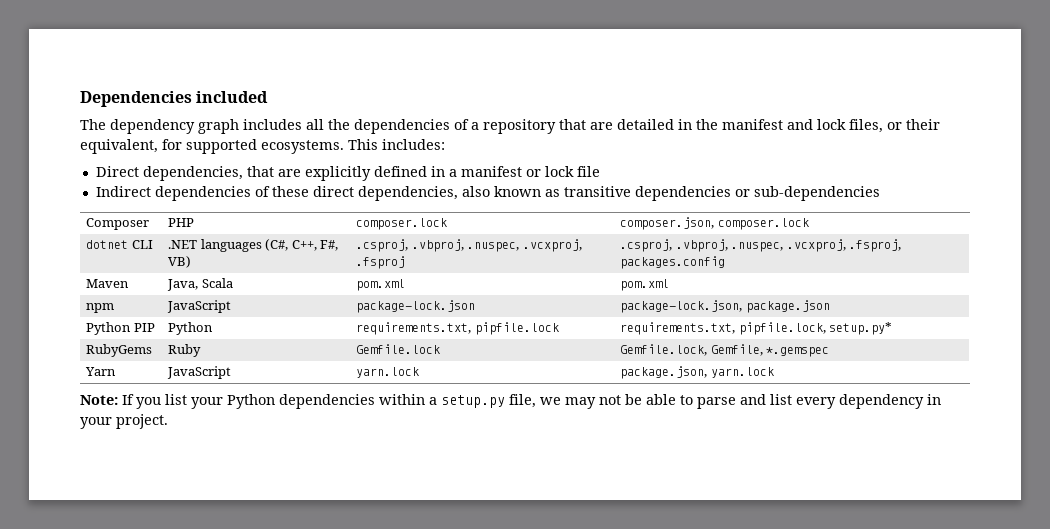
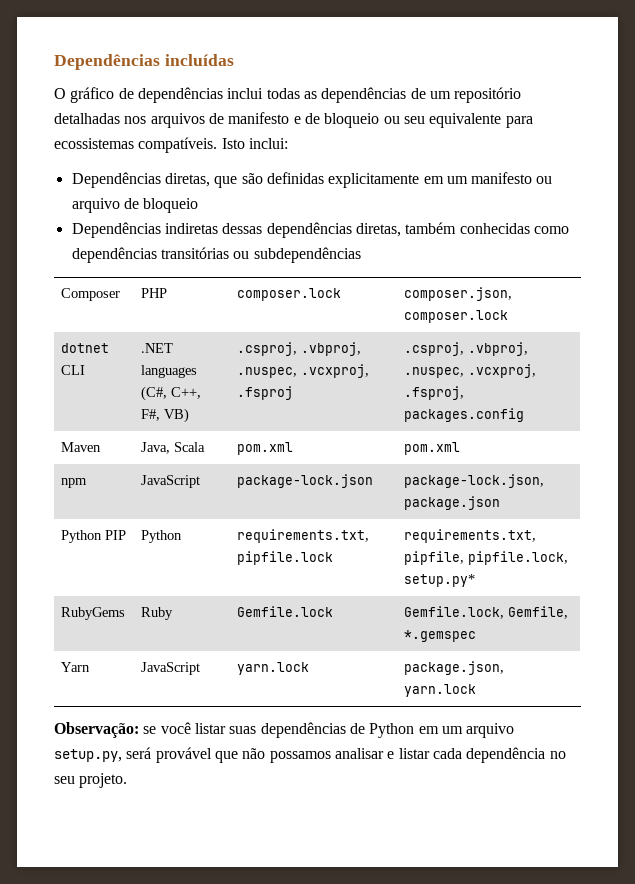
- Dependencies included
- The dependency graph includes all the dependencies of a repository that are detailed in the manifest and lock files, or their equivalent, for supported ecosystems. This includes:
- Direct dependencies, that are explicitly defined in a manifest or lock file
- Indirect dependencies of these direct dependencies, also known as transitive dependencies or sub-dependencies
+ Dependências incluídas
+ O gráfico de dependências inclui todas as dependências de um repositório detalhadas nos arquivos de manifesto e de bloqueio ou seu equivalente para ecossistemas compatíveis. Isto inclui:
+ Dependências diretas, que são definidas explicitamente em um manifesto ou arquivo de bloqueio
+ Dependências indiretas dessas dependências diretas, também conhecidas como dependências transitórias ou subdependências
- Python PIP | Python | requirements.txt, pipfile.lock | requirements.txt, pipfile.lock, setup.py*
+ Python PIP | Python | requirements.txt, pipfile.lock | requirements.txt, pipfile, pipfile.lock, setup.py*
- Note: If you list your Python dependencies within a setup.py file, we may not be able to parse and list every dependency in your project.
+ Observação: se você listar suas dependências de Python em um arquivo setup.py, será provável que não possamos analisar e listar cada dependência no seu projeto.

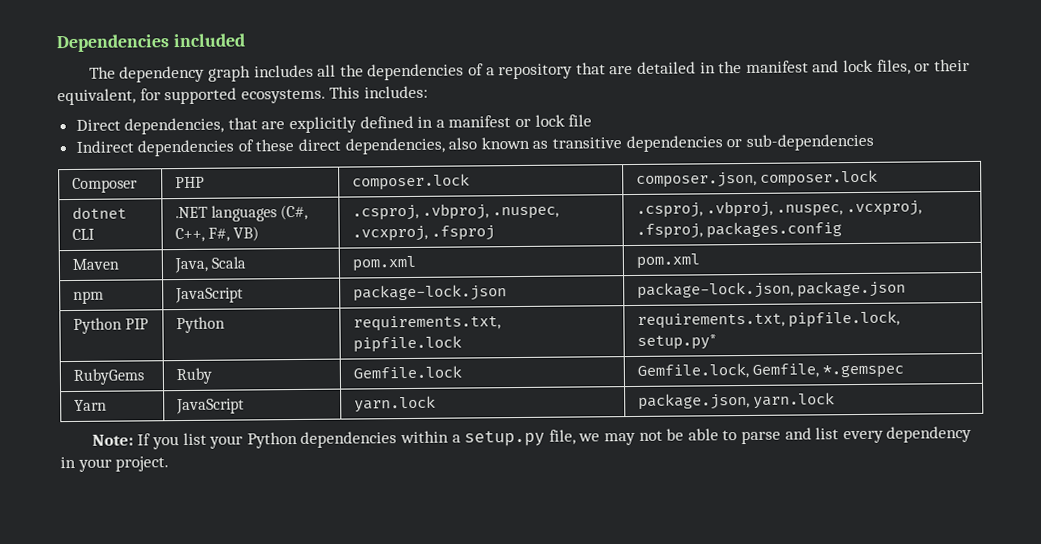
- Dependências incluídas
- O gráfico de dependências inclui todas as dependências de um repositório detalhadas nos arquivos de manifesto e de bloqueio ou seu equivalente para ecossistemas compatíveis. Isto inclui:
- Dependências diretas, que são definidas explicitamente em um manifesto ou arquivo de bloqueio
- Dependências indiretas dessas dependências diretas, também conhecidas como dependências transitórias ou subdependências
+ Dependencies included
+ The dependency graph includes all the dependencies of a repository that are detailed in the manifest and lock files, or their equivalent, for supported ecosystems. This includes:
+ Direct dependencies, that are explicitly defined in a manifest or lock file
+ Indirect dependencies of these direct dependencies, also known as transitive dependencies or sub-dependencies
- Python PIP | Python | requirements.txt, pipfile.lock | requirements.txt, pipfile, pipfile.lock, setup.py*
+ Python PIP | Python | requirements.txt, pipfile.lock | requirements.txt, pipfile.lock, setup.py*
- Observação: se você listar suas dependências de Python em um arquivo setup.py, será provável que não possamos analisar e listar cada dependência no seu projeto.
+ Note: If you list your Python dependencies within a setup.py file, we may not be able to parse and list every dependency in your project.

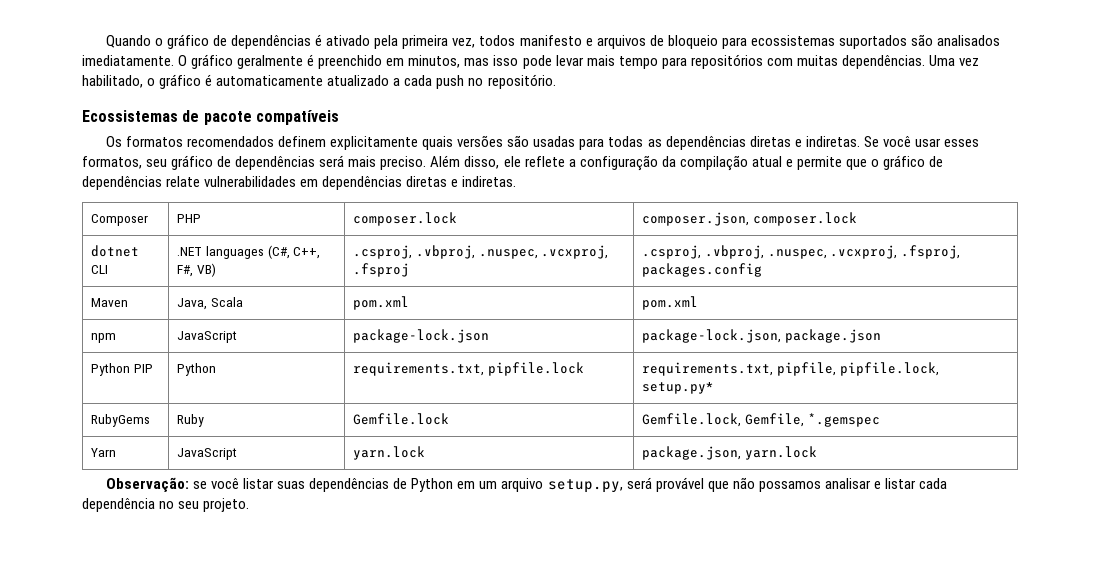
- Dependencies included
- The dependency graph includes all the dependencies of a repository that are detailed in the manifest and lock files, or their equivalent, for supported ecosystems. This includes:
- Direct dependencies, that are explicitly defined in a manifest or lock file
- Indirect dependencies of these direct dependencies, also known as transitive dependencies or sub-dependencies
+ Quando o gráfico de dependências é ativado pela primeira vez, todos manifesto e arquivos de bloqueio para ecossistemas suportados são analisados imediatamente. O gráfico geralmente é preenchido em minutos, mas isso pode levar mais tempo para repositórios com muitas dependências. Uma vez habilitado, o gráfico é automaticamente atualizado a cada push no repositório.
+ Ecossistemas de pacote compatíveis
+ Os formatos recomendados definem explicitamente quais versões são usadas para todas as dependências diretas e indiretas. Se você usar esses formatos, seu gráfico de dependências será mais preciso. Além disso, ele reflete a configuração da compilação atual e permite que o gráfico de dependências relate vulnerabilidades em dependências diretas e indiretas.
- Python PIP | Python | requirements.txt, pipfile.lock | requirements.txt, pipfile.lock, setup.py*
+ Python PIP | Python | requirements.txt, pipfile.lock | requirements.txt, pipfile, pipfile.lock, setup.py*
- Note: If you list your Python dependencies within a setup.py file, we may not be able to parse and list every dependency in your project.
+ Observação: se você listar suas dependências de Python em um arquivo setup.py, será provável que não possamos analisar e listar cada dependência no seu projeto.

